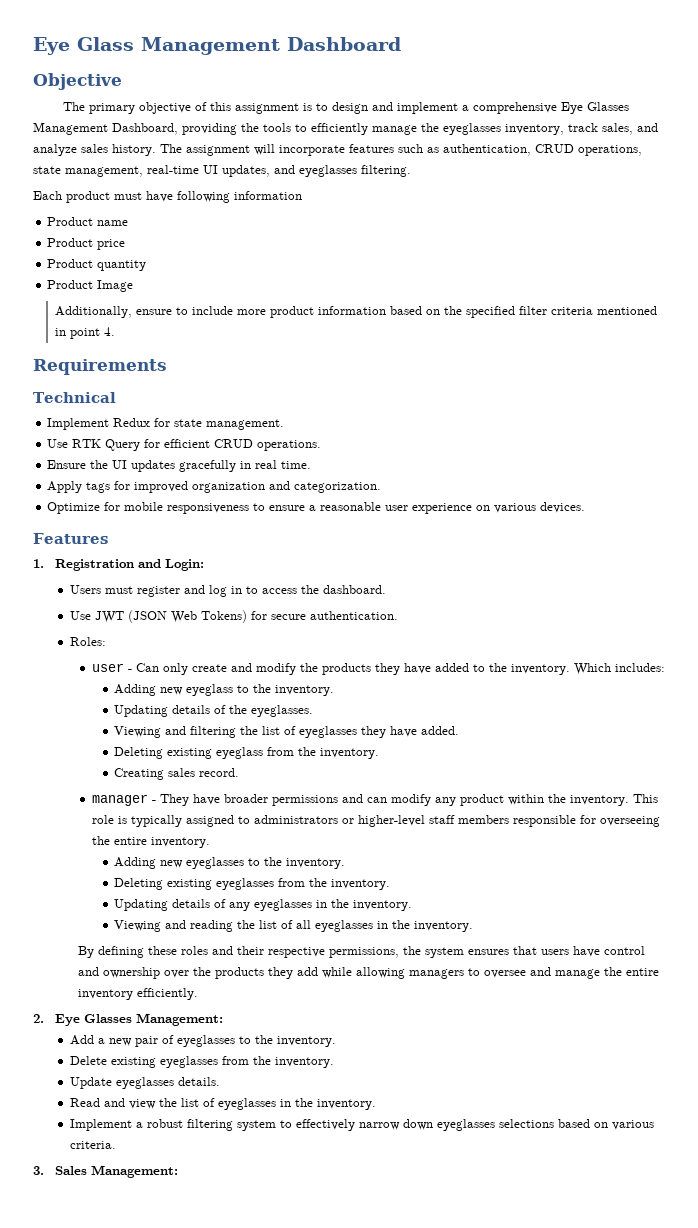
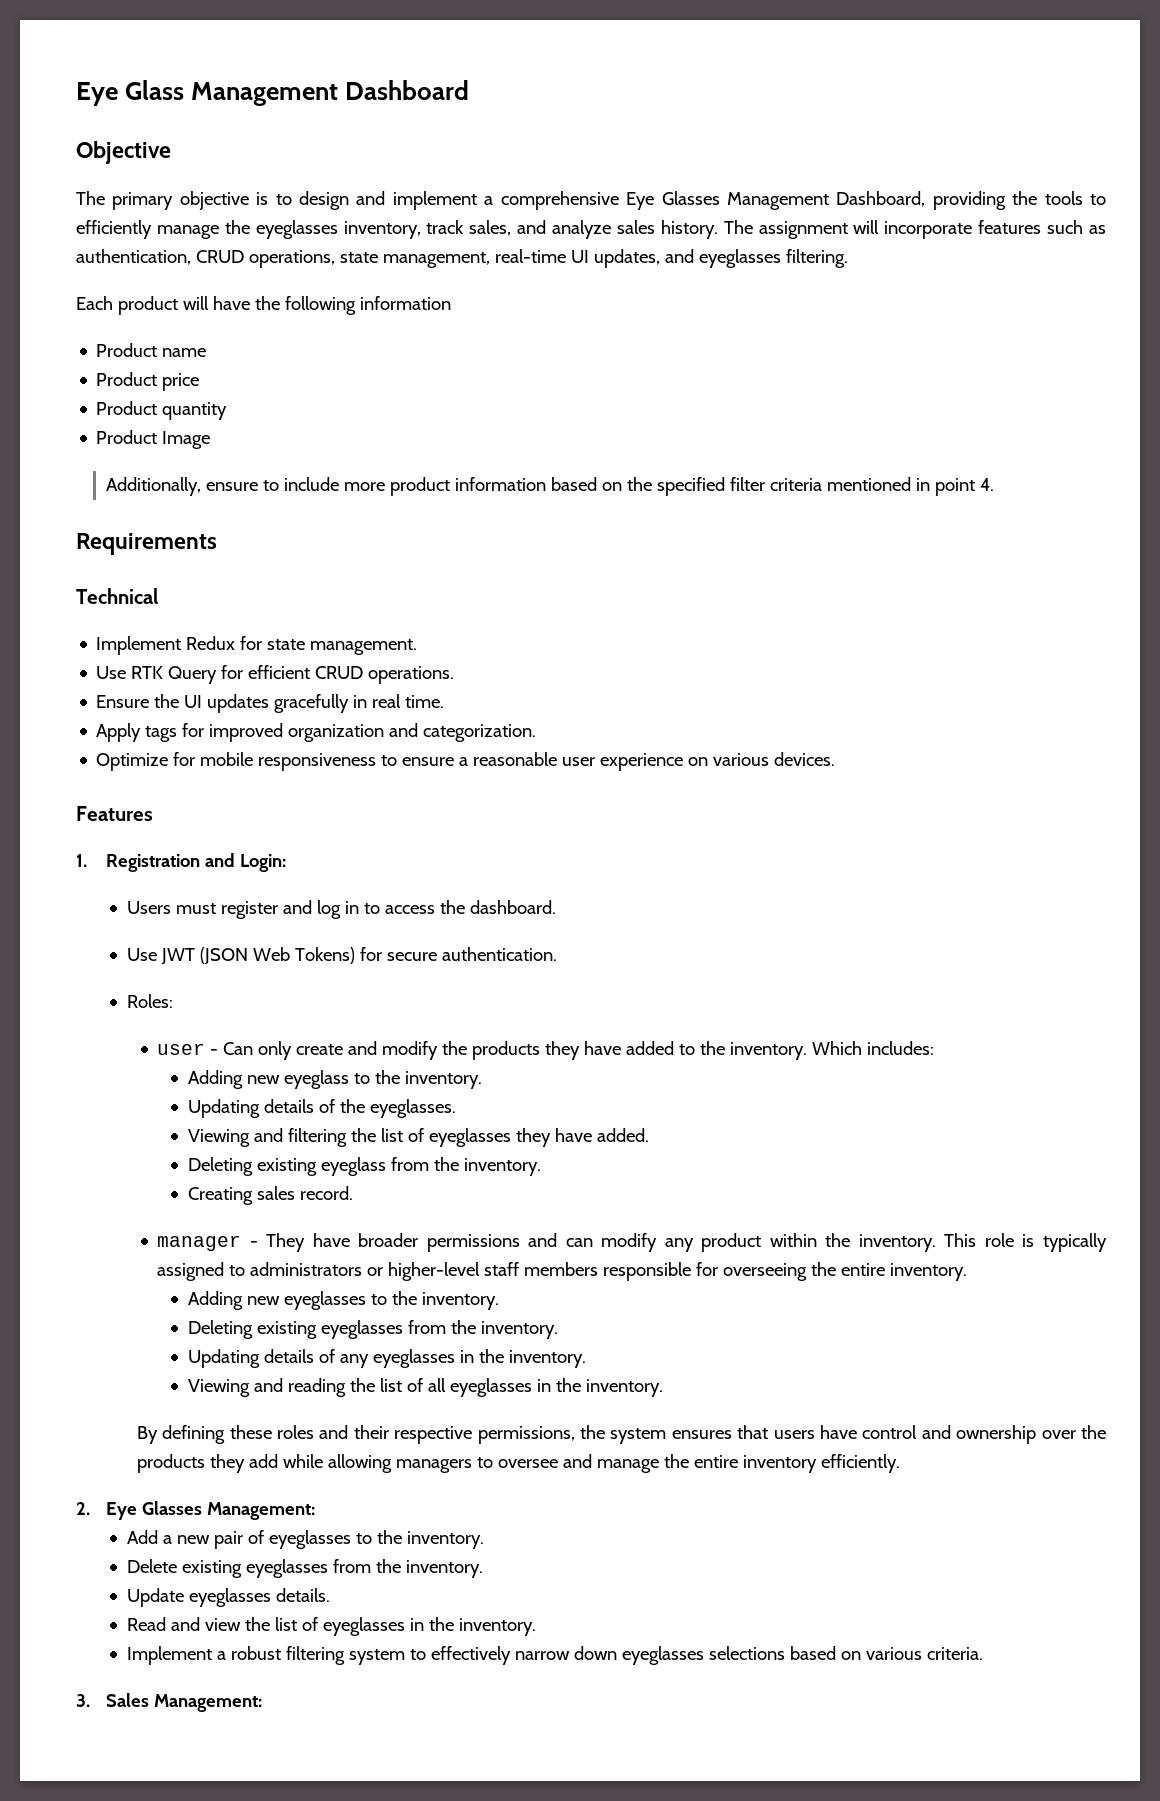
- The primary objective of this assignment is to design and implement a comprehensive Eye Glasses Management Dashboard, providing the tools to efficiently manage the eyeglasses inventory, track sales, and analyze sales history.
+ The primary objective is to design and implement a comprehensive Eye Glasses Management Dashboard, providing the tools to efficiently manage the eyeglasses inventory, track sales, and analyze sales history.
- Each product must have following information
+ Each product will have the following information

